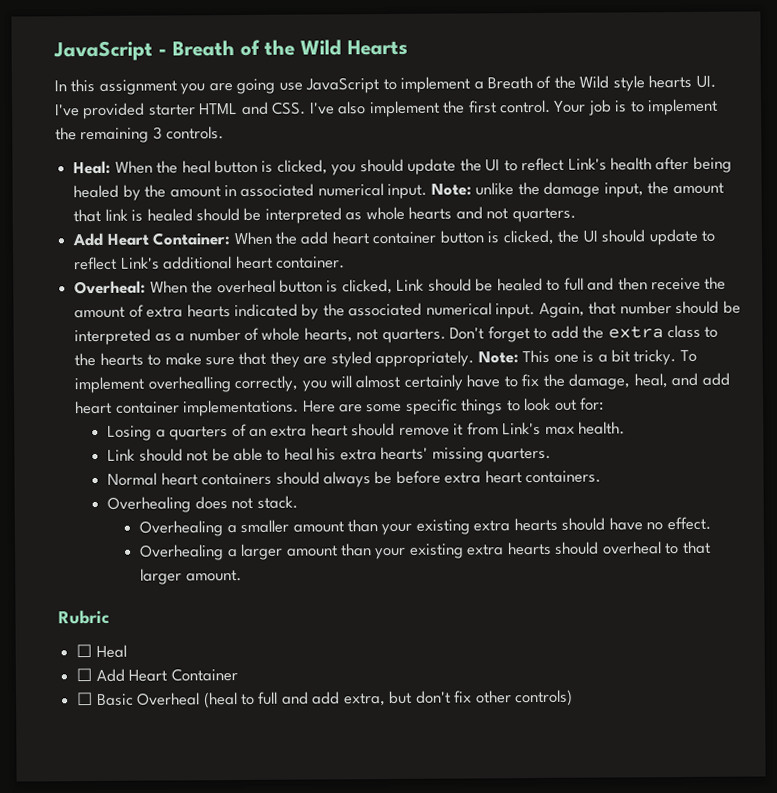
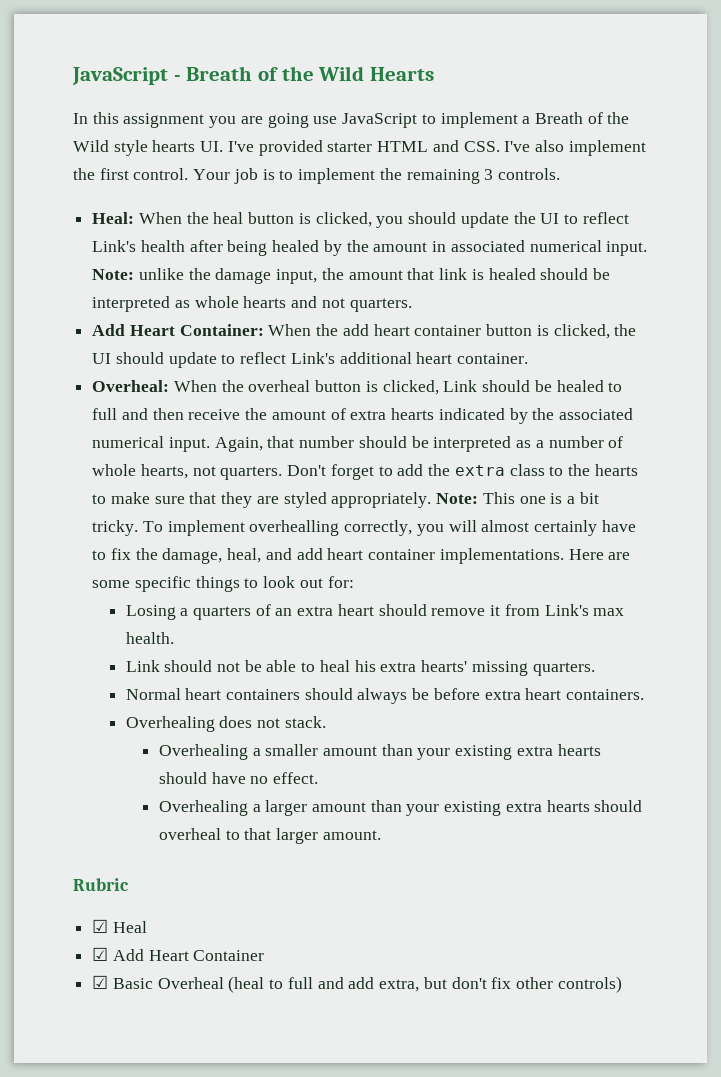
- ☐ Heal
+ ☑ Heal
- ☐ Add Heart Container
+ ☑ Add Heart Container
- ☐ Basic Overheal (heal to full and add extra, but don't fix other controls)
+ ☑ Basic Overheal (heal to full and add extra, but don't fix other controls)

